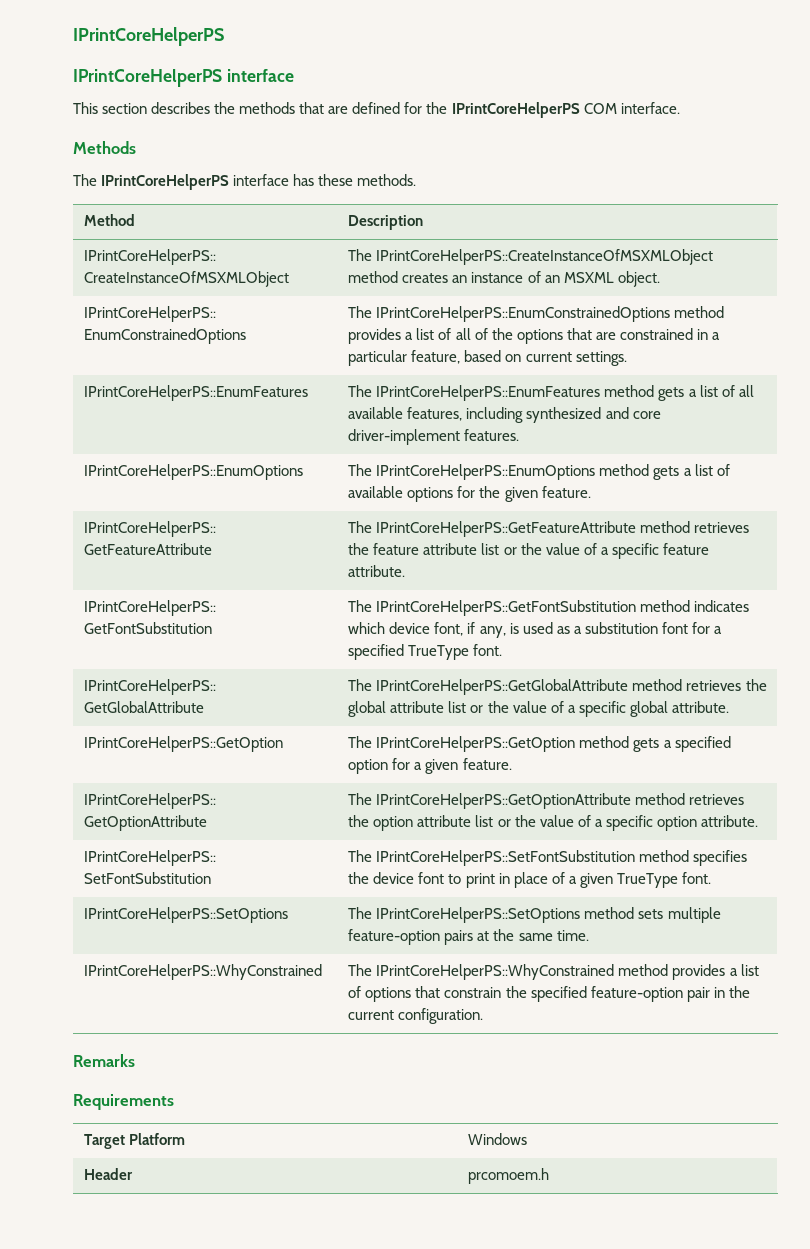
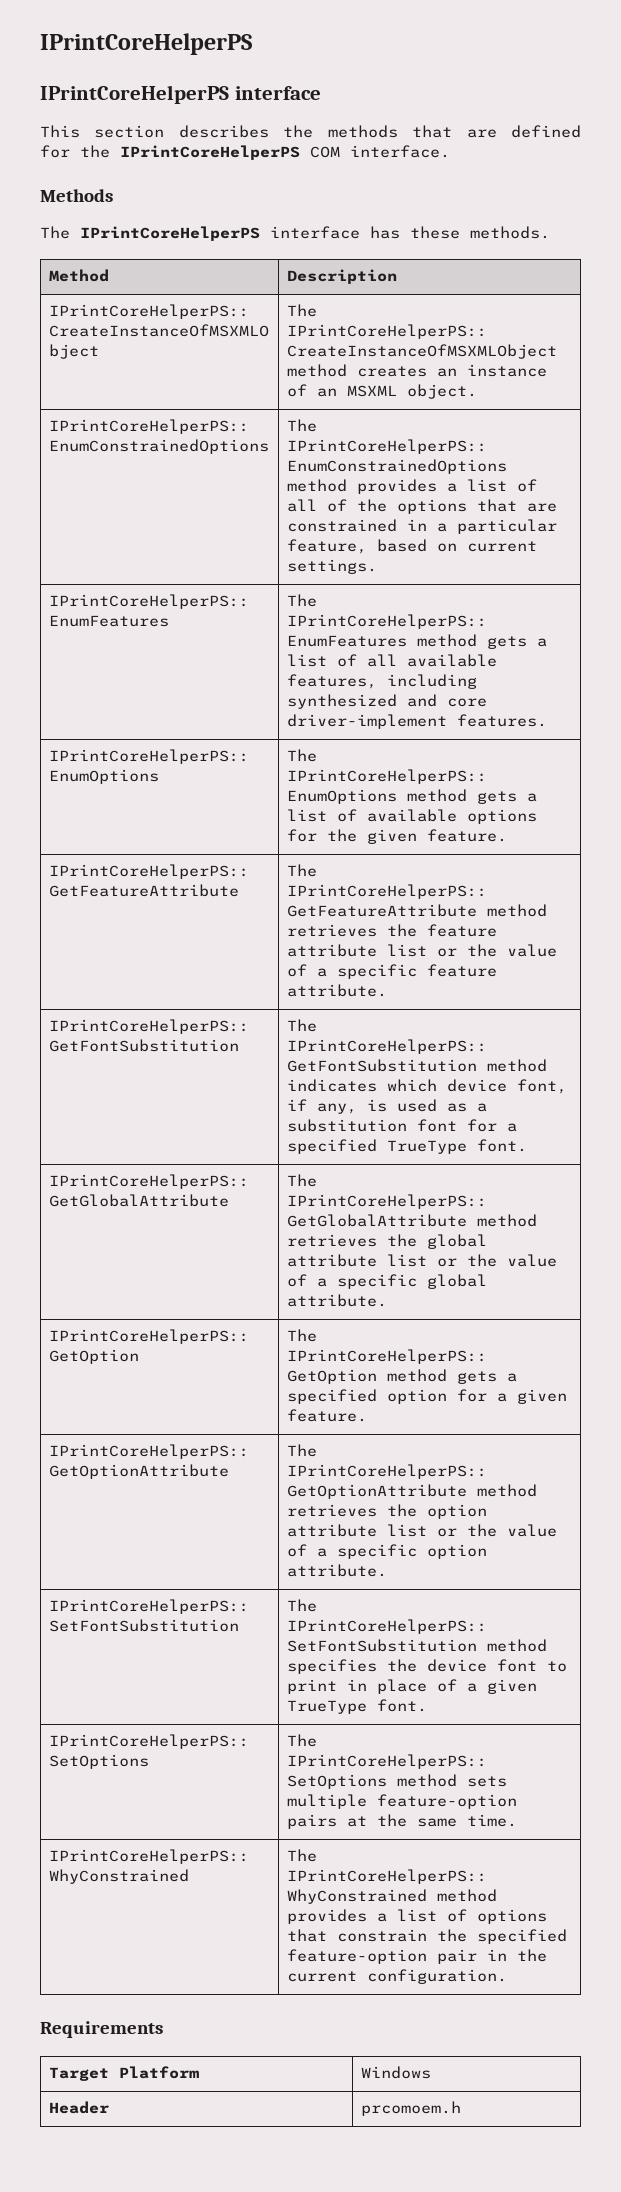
- Remarks

